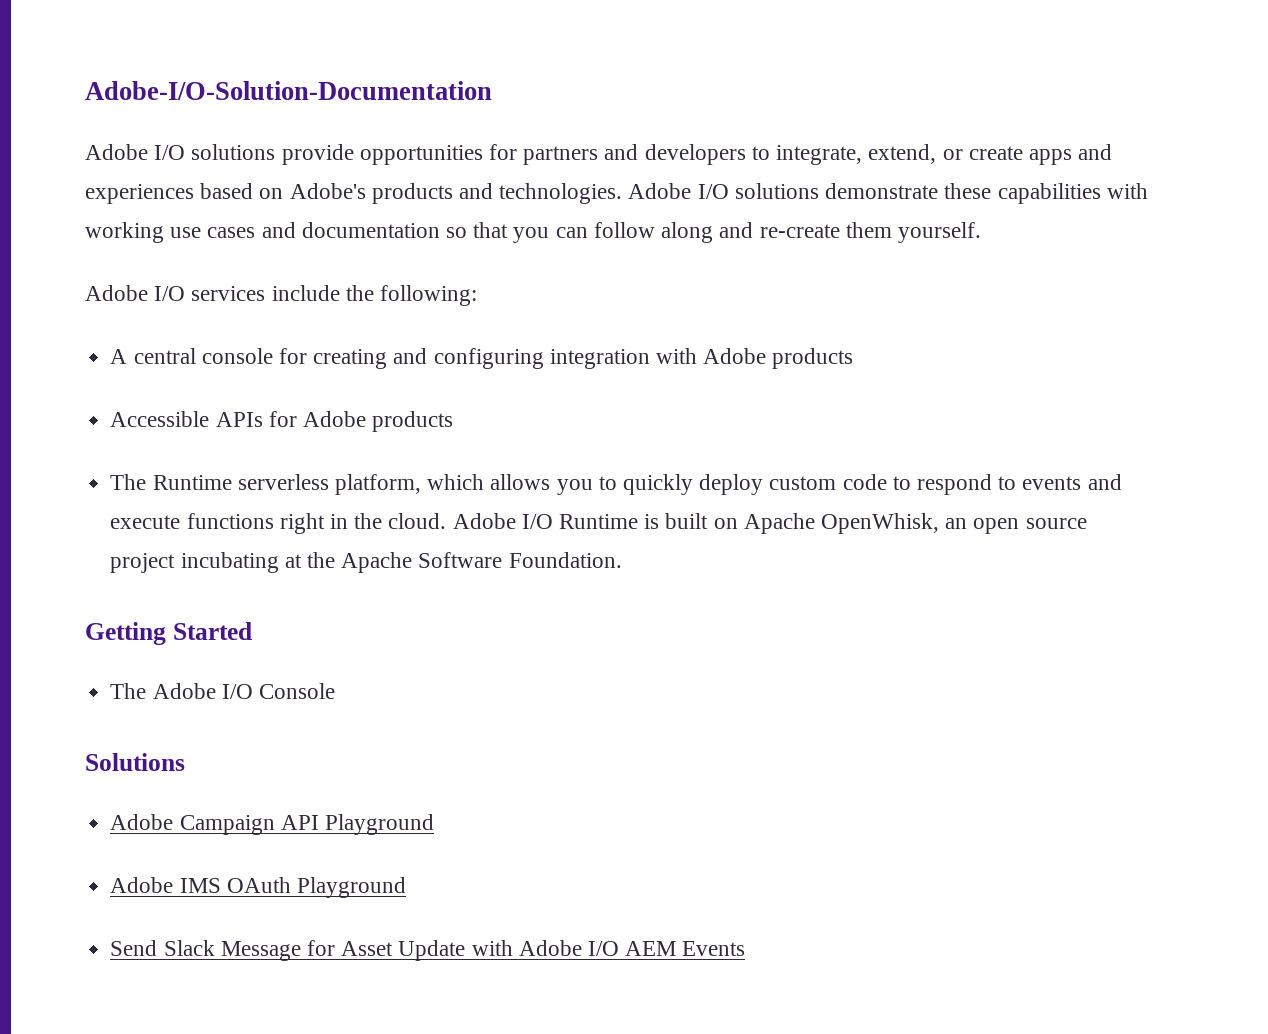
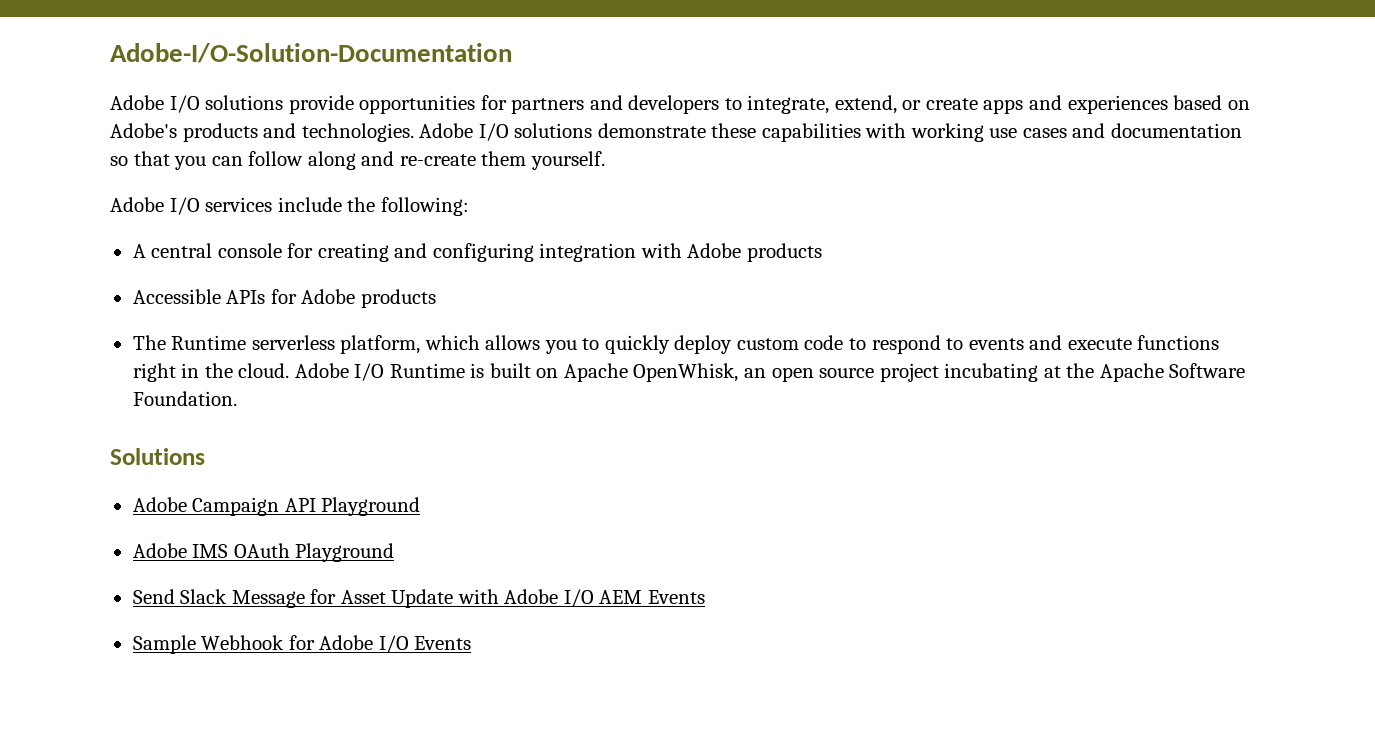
- Getting Started
- The Adobe I/O Console
+ Sample Webhook for Adobe I/O Events

